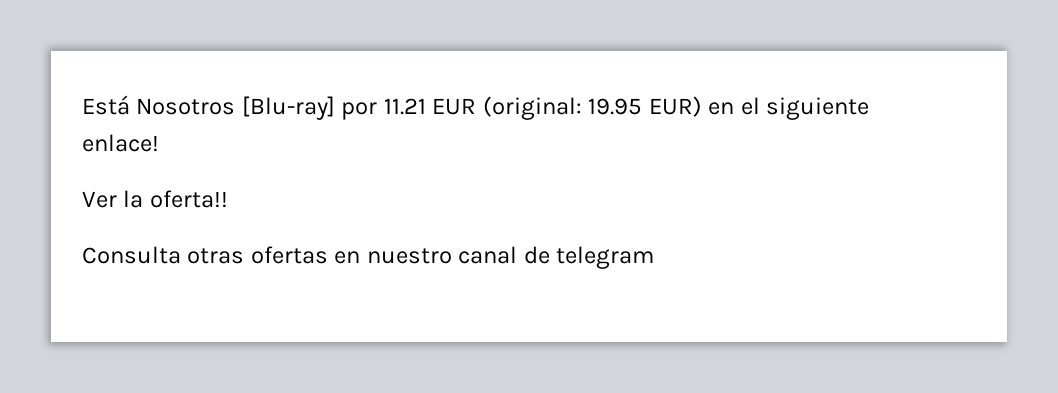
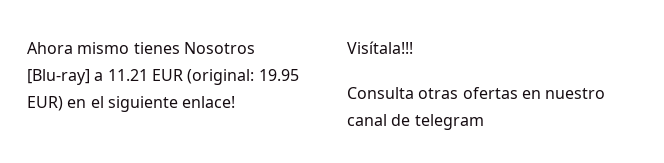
- Está Nosotros [Blu-ray] por 11.21 EUR (original: 19.95 EUR) en el siguiente enlace!
+ Ahora mismo tienes Nosotros [Blu-ray] a 11.21 EUR (original: 19.95 EUR) en el siguiente enlace!
- Ver la oferta!!
+ Visítala!!!

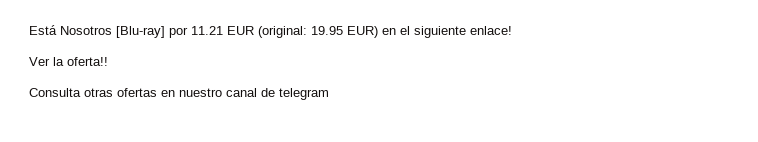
- Ahora mismo tienes Nosotros [Blu-ray] a 11.21 EUR (original: 19.95 EUR) en el siguiente enlace!
+ Está Nosotros [Blu-ray] por 11.21 EUR (original: 19.95 EUR) en el siguiente enlace!
- Visítala!!!
+ Ver la oferta!!

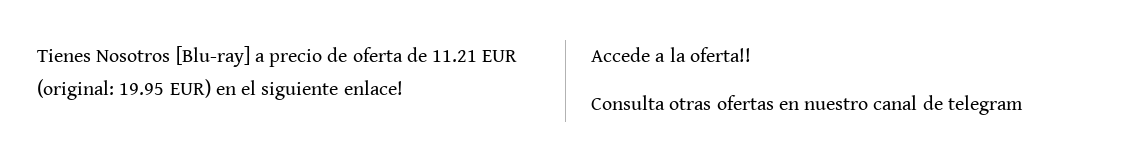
- Está Nosotros [Blu-ray] por 11.21 EUR (original: 19.95 EUR) en el siguiente enlace!
+ Tienes Nosotros [Blu-ray] a precio de oferta de 11.21 EUR (original: 19.95 EUR) en el siguiente enlace!
- Ver la oferta!!
+ Accede a la oferta!!

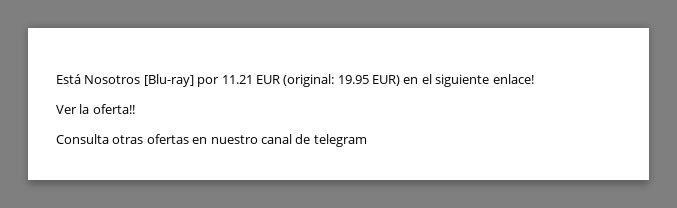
- Tienes Nosotros [Blu-ray] a precio de oferta de 11.21 EUR (original: 19.95 EUR) en el siguiente enlace!
+ Está Nosotros [Blu-ray] por 11.21 EUR (original: 19.95 EUR) en el siguiente enlace!
- Accede a la oferta!!
+ Ver la oferta!!

